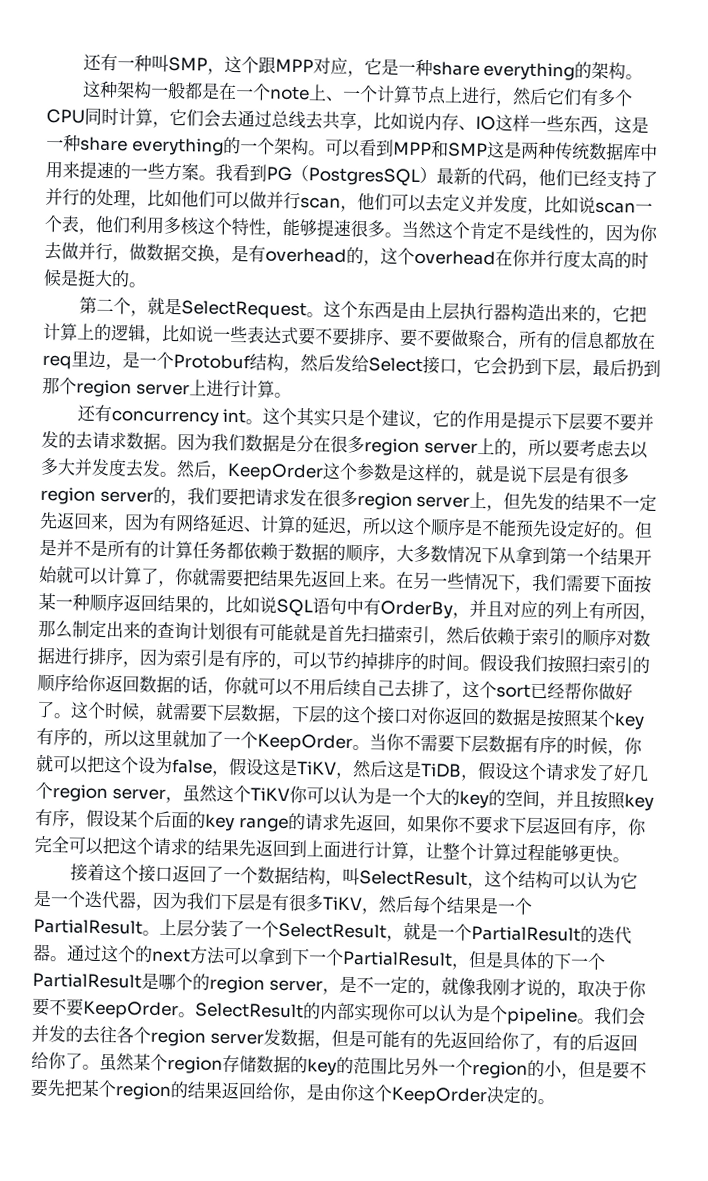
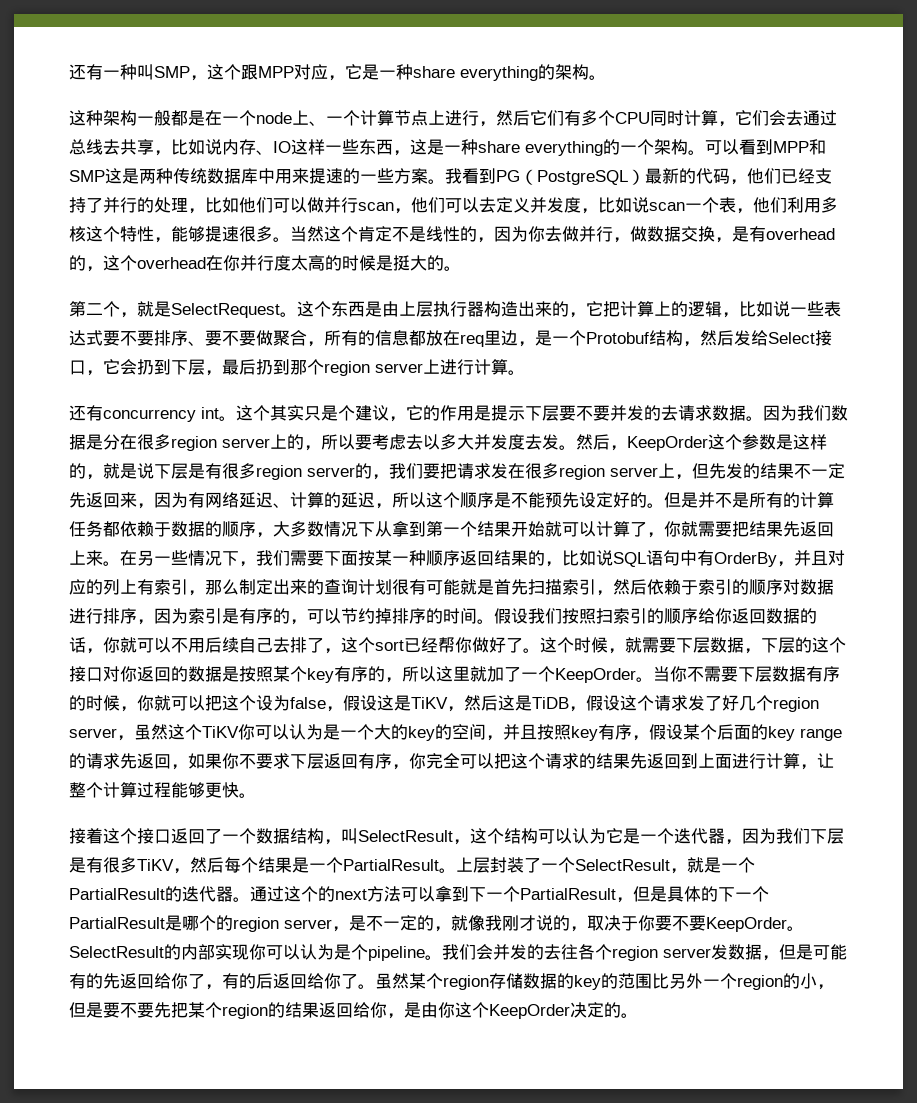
- 这种架构一般都是在一个note上、一个计算节点上进行，然后它们有多个CPU同时计算，它们会去通过总线去共享，比如说内存、IO这样一些东西，这是一种share everything的一个架构。
+ 这种架构一般都是在一个node上、一个计算节点上进行，然后它们有多个CPU同时计算，它们会去通过总线去共享，比如说内存、IO这样一些东西，这是一种share everything的一个架构。
- 我看到PG（PostgresSQL）最新的代码，他们已经支持了并行的处理，比如他们可以做并行scan，他们可以去定义并发度，比如说scan一个表，他们利用多核这个特性，能够提速很多。
+ 我看到PG（PostgreSQL）最新的代码，他们已经支持了并行的处理，比如他们可以做并行scan，他们可以去定义并发度，比如说scan一个表，他们利用多核这个特性，能够提速很多。
- 在另一些情况下，我们需要下面按某一种顺序返回结果的，比如说SQL语句中有OrderBy，并且对应的列上有所因，那么制定出来的查询计划很有可能就是首先扫描索引，然后依赖于索引的顺序对数据进行排序，因为索引是有序的，可以节约掉排序的时间。
+ 在另一些情况下，我们需要下面按某一种顺序返回结果的，比如说SQL语句中有OrderBy，并且对应的列上有索引，那么制定出来的查询计划很有可能就是首先扫描索引，然后依赖于索引的顺序对数据进行排序，因为索引是有序的，可以节约掉排序的时间。
- 上层分装了一个SelectResult，就是一个PartialResult的迭代器。
+ 上层封装了一个SelectResult，就是一个PartialResult的迭代器。

